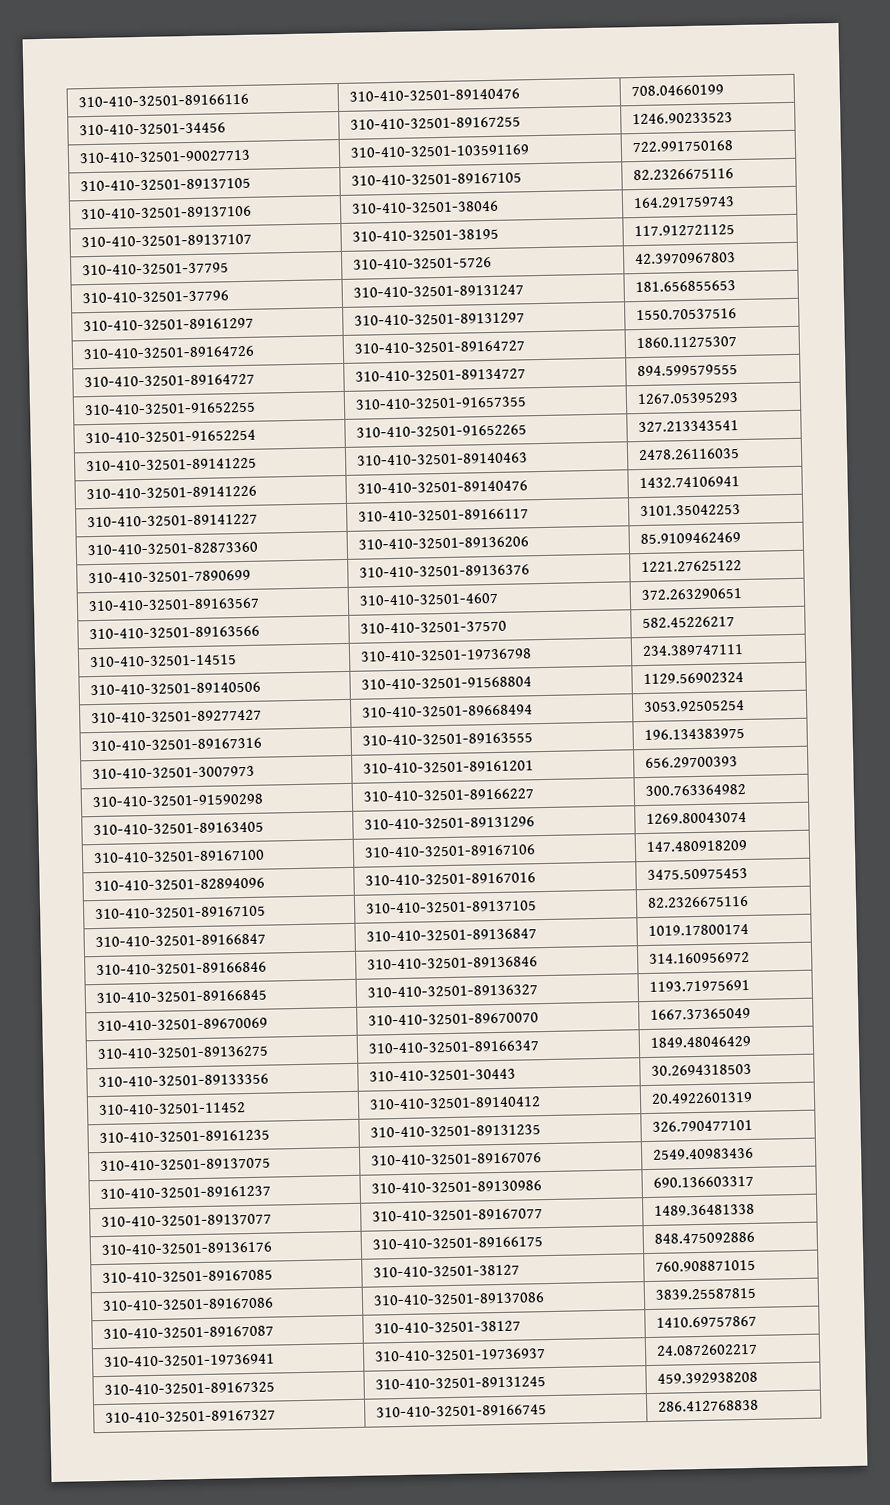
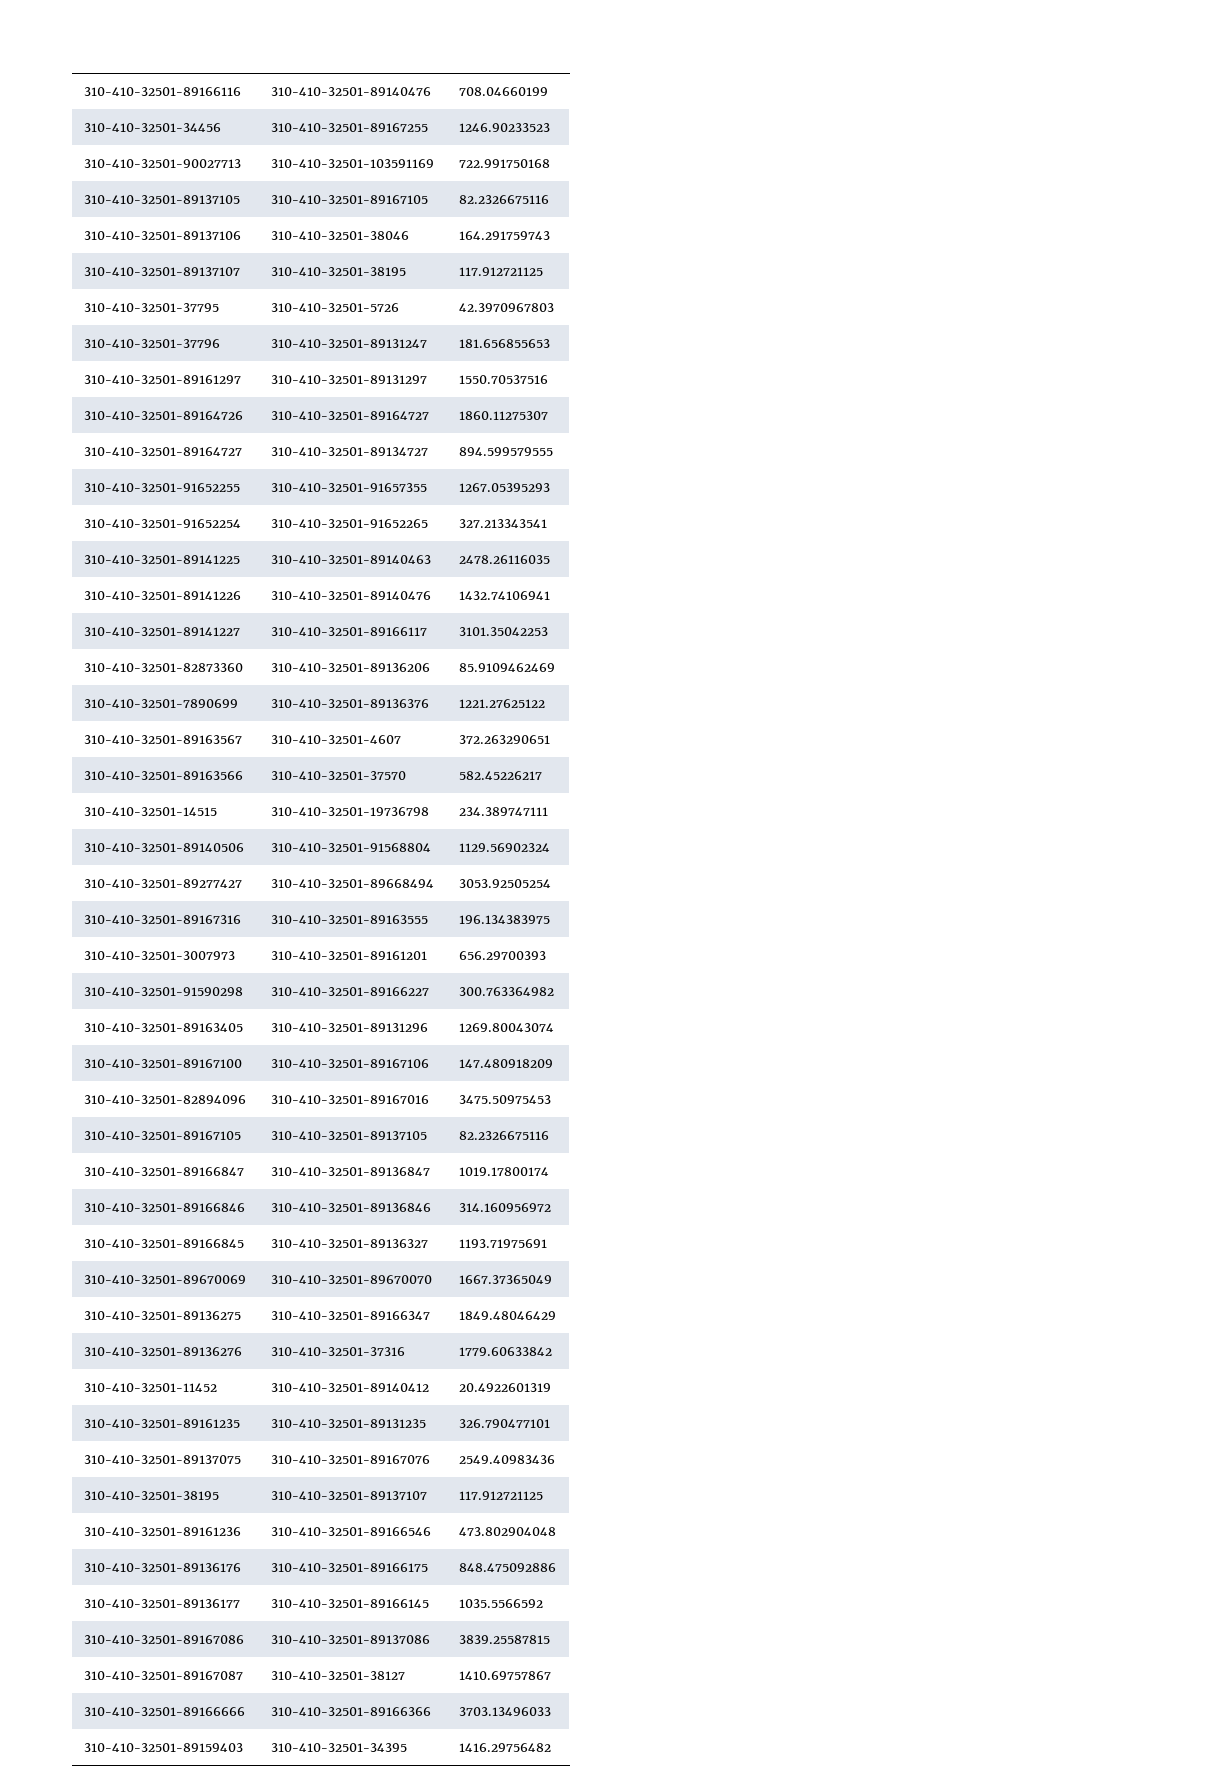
- 310-410-32501-89133356 | 310-410-32501-30443 | 30.2694318503
+ 310-410-32501-89136276 | 310-410-32501-37316 | 1779.60633842
- 310-410-32501-89161237 | 310-410-32501-89130986 | 690.136603317
- 310-410-32501-89137077 | 310-410-32501-89167077 | 1489.36481338
+ 310-410-32501-38195 | 310-410-32501-89137107 | 117.912721125
+ 310-410-32501-89161236 | 310-410-32501-89166546 | 473.802904048
- 310-410-32501-89167085 | 310-410-32501-38127 | 760.908871015
+ 310-410-32501-89136177 | 310-410-32501-89166145 | 1035.5566592
- 310-410-32501-19736941 | 310-410-32501-19736937 | 24.0872602217
- 310-410-32501-89167325 | 310-410-32501-89131245 | 459.392938208
- 310-410-32501-89167327 | 310-410-32501-89166745 | 286.412768838
+ 310-410-32501-89166666 | 310-410-32501-89166366 | 3703.13496033
+ 310-410-32501-89159403 | 310-410-32501-34395 | 1416.29756482

